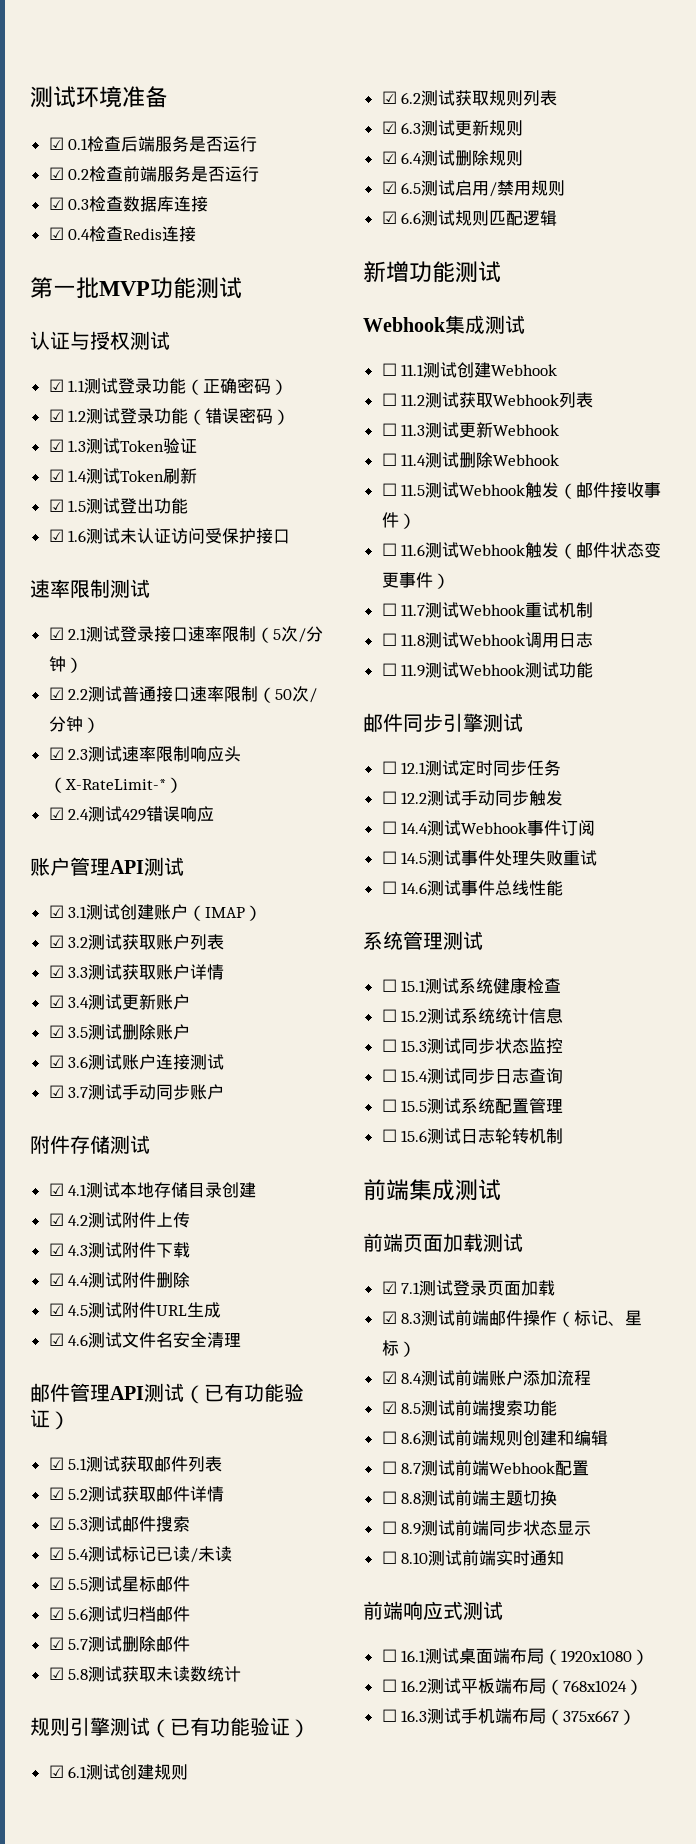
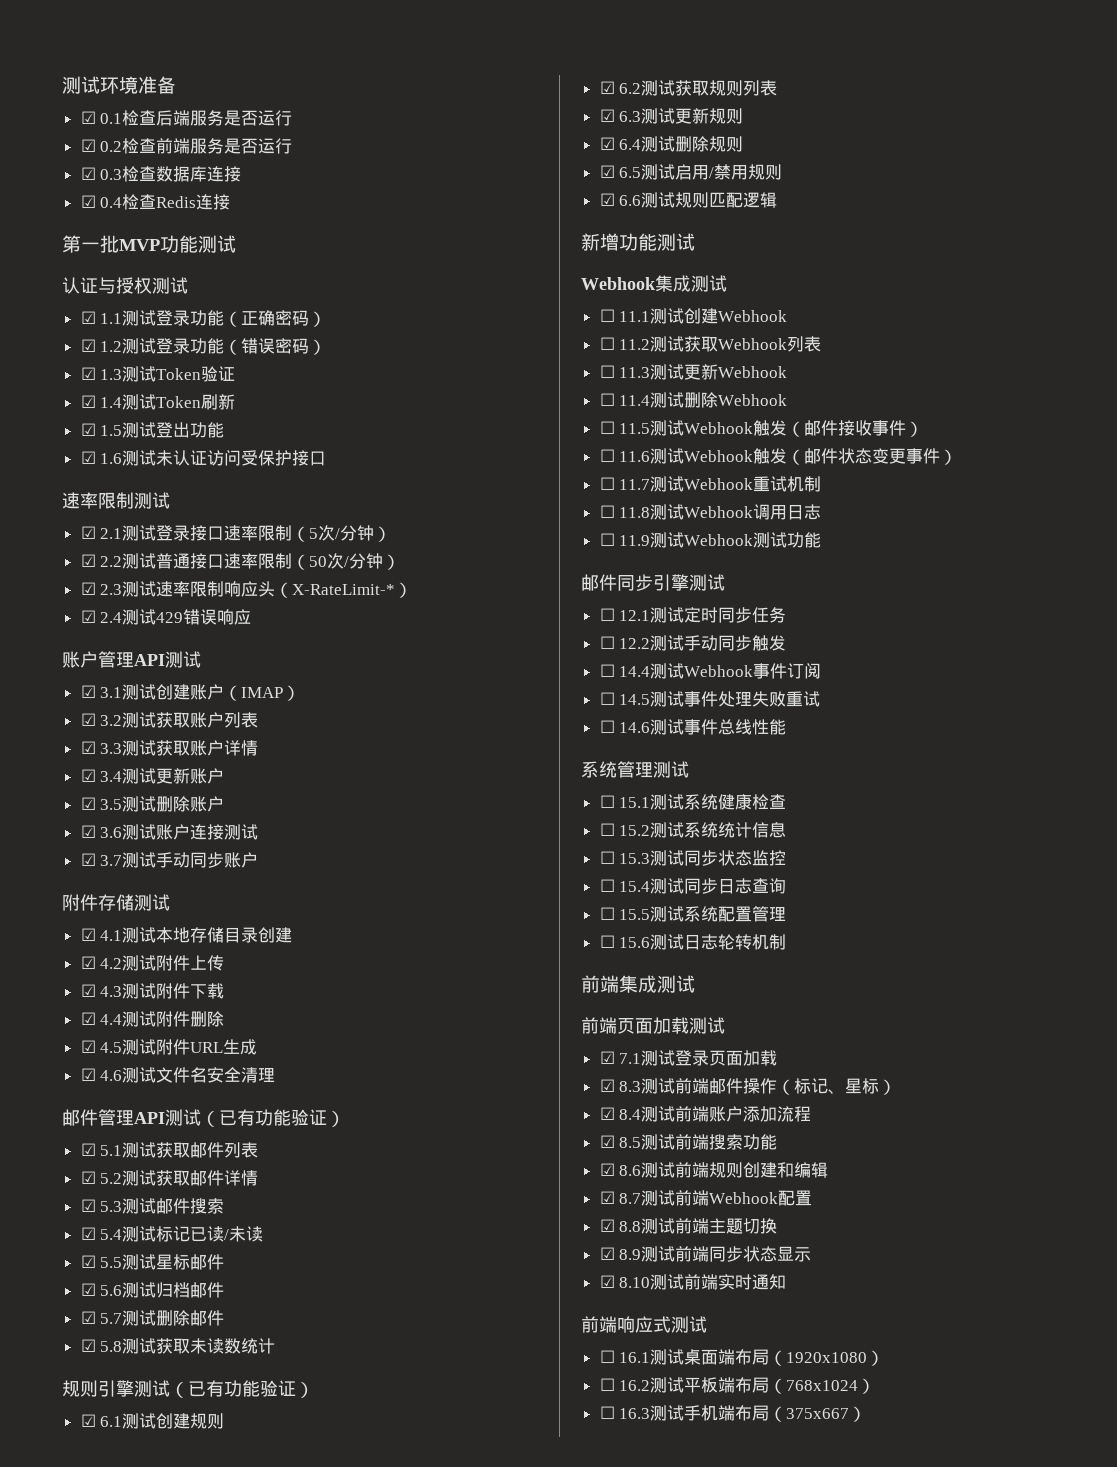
- ☐ 8.6测试前端规则创建和编辑
+ ☑ 8.6测试前端规则创建和编辑
- ☐ 8.7测试前端Webhook配置
+ ☑ 8.7测试前端Webhook配置
- ☐ 8.8测试前端主题切换
+ ☑ 8.8测试前端主题切换
- ☐ 8.9测试前端同步状态显示
+ ☑ 8.9测试前端同步状态显示
- ☐ 8.10测试前端实时通知
+ ☑ 8.10测试前端实时通知

